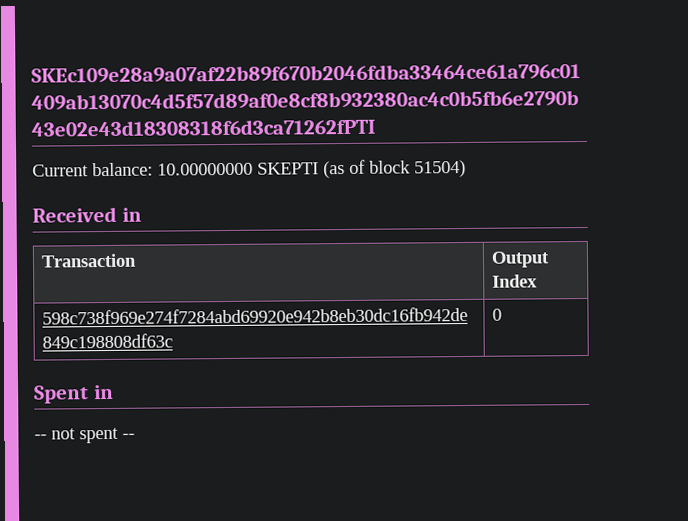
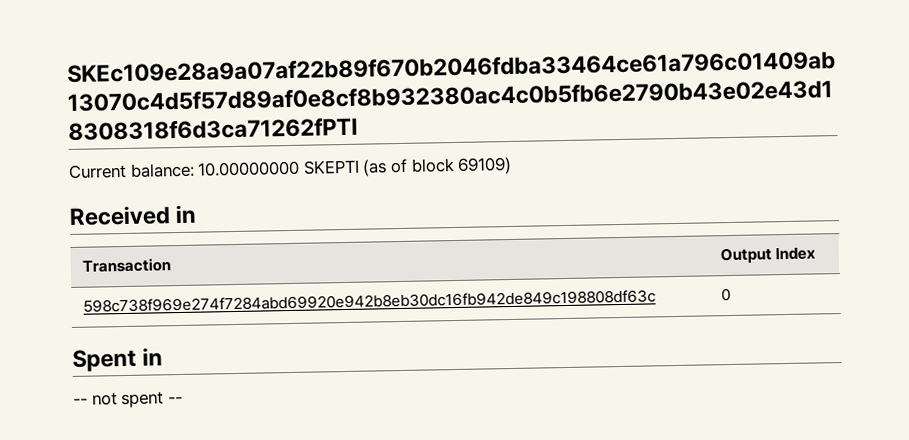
- Current balance: 10.00000000 SKEPTI (as of block 51504)
+ Current balance: 10.00000000 SKEPTI (as of block 69109)

